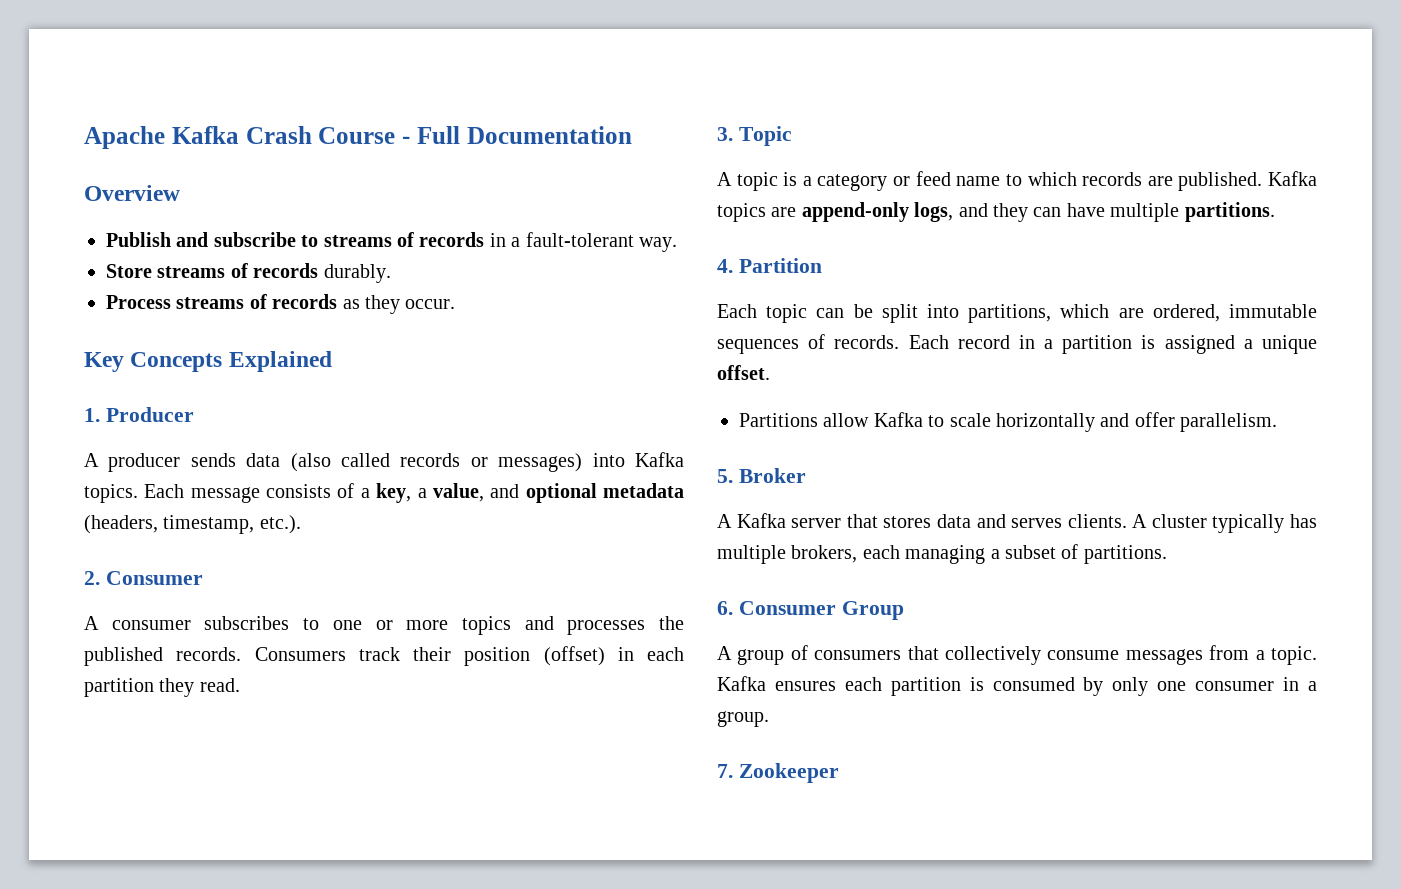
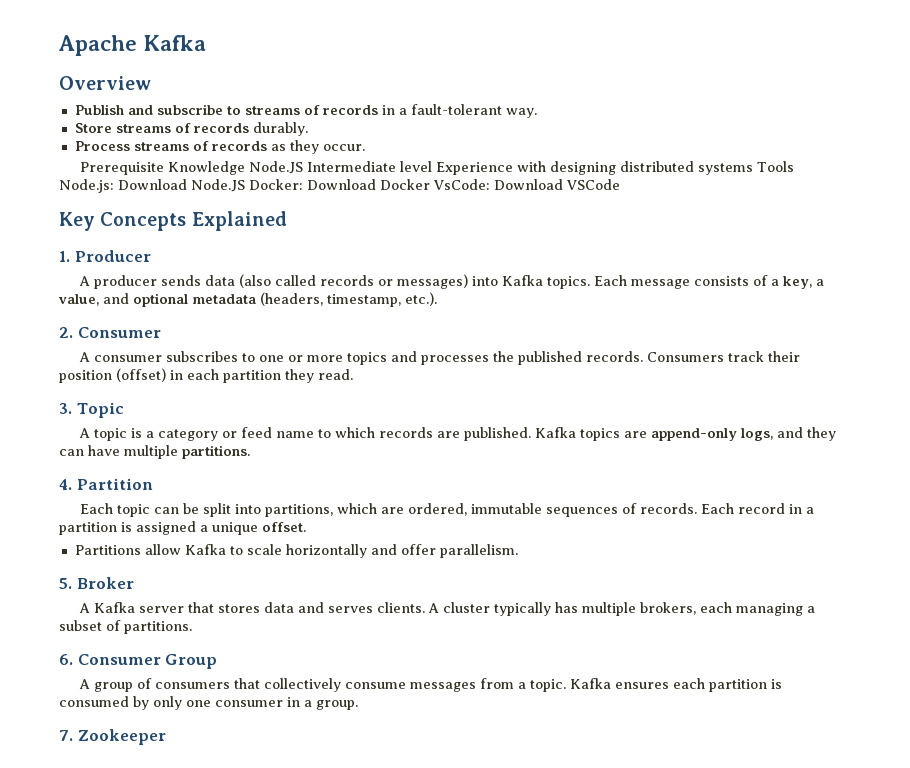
- Apache Kafka Crash Course - Full Documentation
+ Apache Kafka
+ Prerequisite Knowledge Node.JS Intermediate level Experience with designing distributed systems Tools Node.js: Download Node.JS Docker: Download Docker VsCode: Download VSCode

